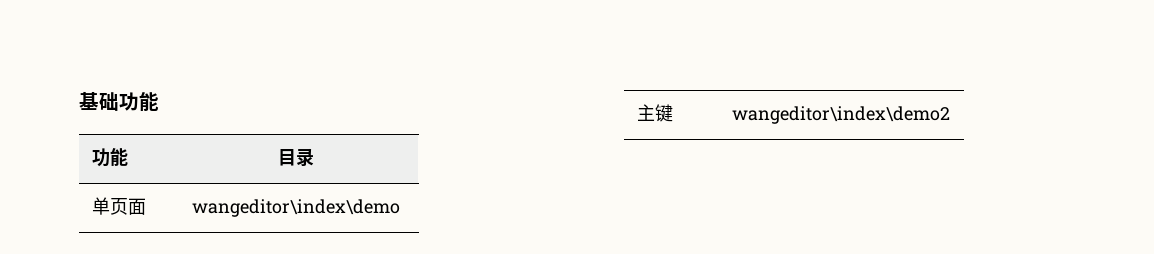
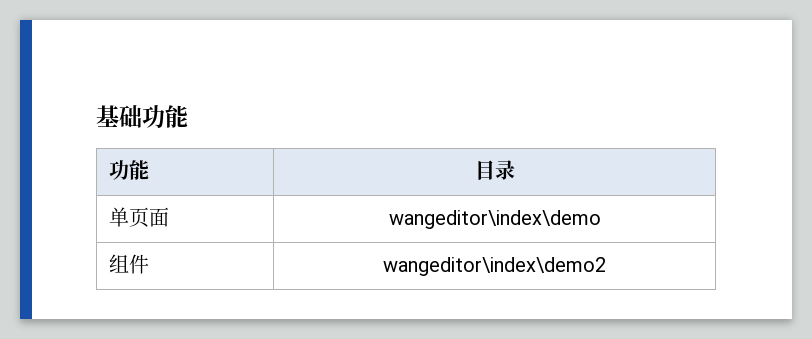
- 主键 | wangeditor\index\demo2
+ 组件 | wangeditor\index\demo2

